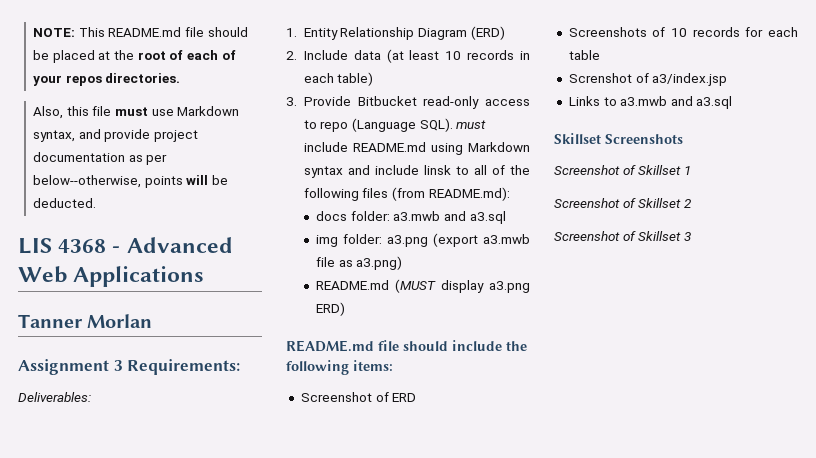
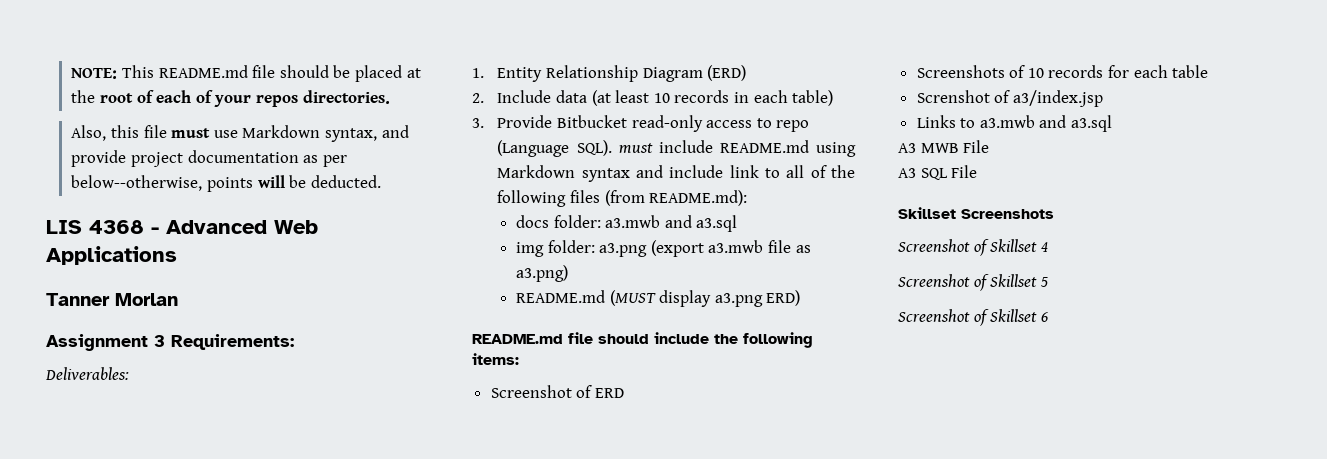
- 3. Provide Bitbucket read-only access to repo (Language SQL). must include README.md using Markdown syntax and include linsk to all of the following files (from README.md):
+ 3. Provide Bitbucket read-only access to repo (Language SQL). must include README.md using Markdown syntax and include link to all of the following files (from README.md):
+ A3 MWB File
+ A3 SQL File
- Screenshot of Skillset 1
- Screenshot of Skillset 2
- Screenshot of Skillset 3
+ Screenshot of Skillset 4
+ Screenshot of Skillset 5
+ Screenshot of Skillset 6

